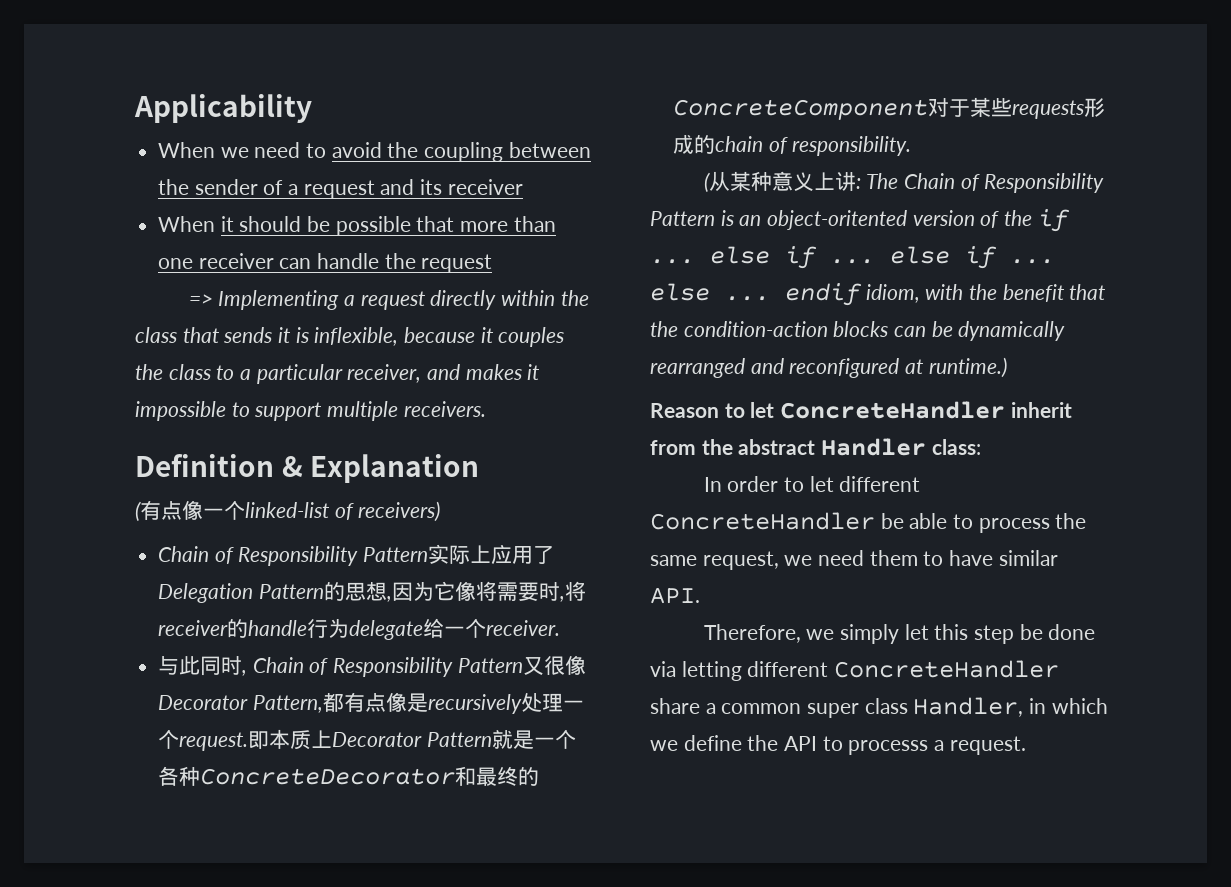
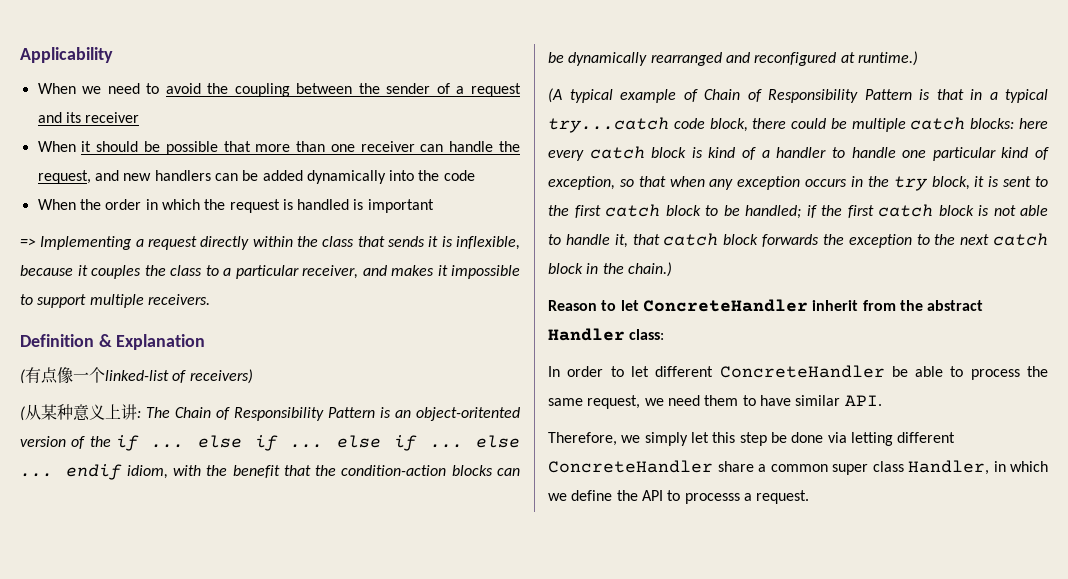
- When it should be possible that more than one receiver can handle the request
+ When it should be possible that more than one receiver can handle the request, and new handlers can be added dynamically into the code
+ When the order in which the request is handled is important
- Chain of Responsibility Pattern实际上应用了Delegation Pattern的思想,因为它像将需要时,将receiver的handle行为delegate给一个receiver.
- 与此同时, Chain of Responsibility Pattern又很像Decorator Pattern,都有点像是recursively处理一个request.即本质上Decorator Pattern就是一个各种ConcreteDecorator和最终的ConcreteComponent对于某些requests形成的chain of responsibility.
+ (A typical example of Chain of Responsibility Pattern is that in a typical try...catch code block, there could be multiple catch blocks: here every catch block is kind of a handler to handle one particular kind of exception, so that when any exception occurs in the try block, it is sent to the first catch block to be handled; if the first catch block is not able to handle it, that catch block forwards the exception to the next catch block in the chain.)

